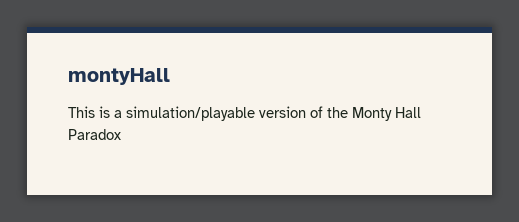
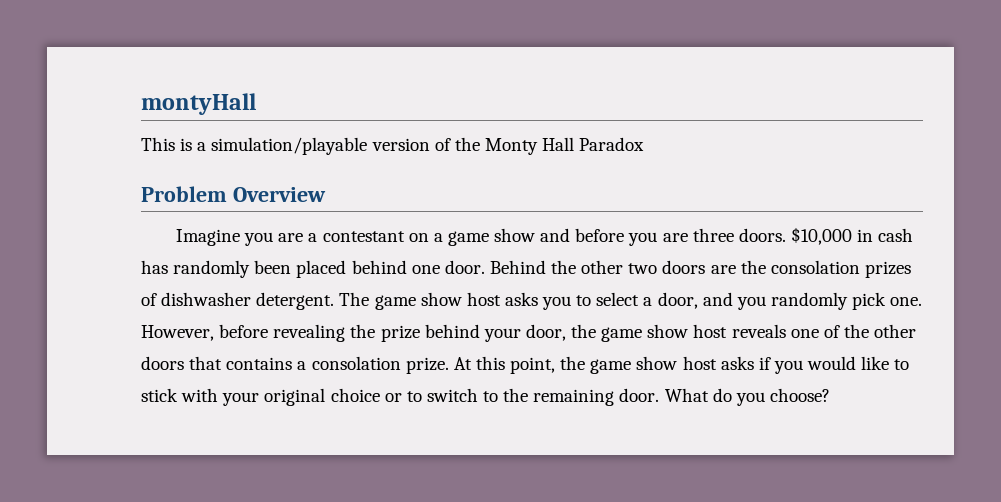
+ Problem Overview
+ Imagine you are a contestant on a game show and before you are three doors. $10,000 in cash has randomly been placed behind one door. Behind the other two doors are the consolation prizes of dishwasher detergent. The game show host asks you to select a door, and you randomly pick one. However, before revealing the prize behind your door, the game show host reveals one of the other doors that contains a consolation prize. At this point, the game show host asks if you would like to stick with your original choice or to switch to the remaining door. What do you choose?

